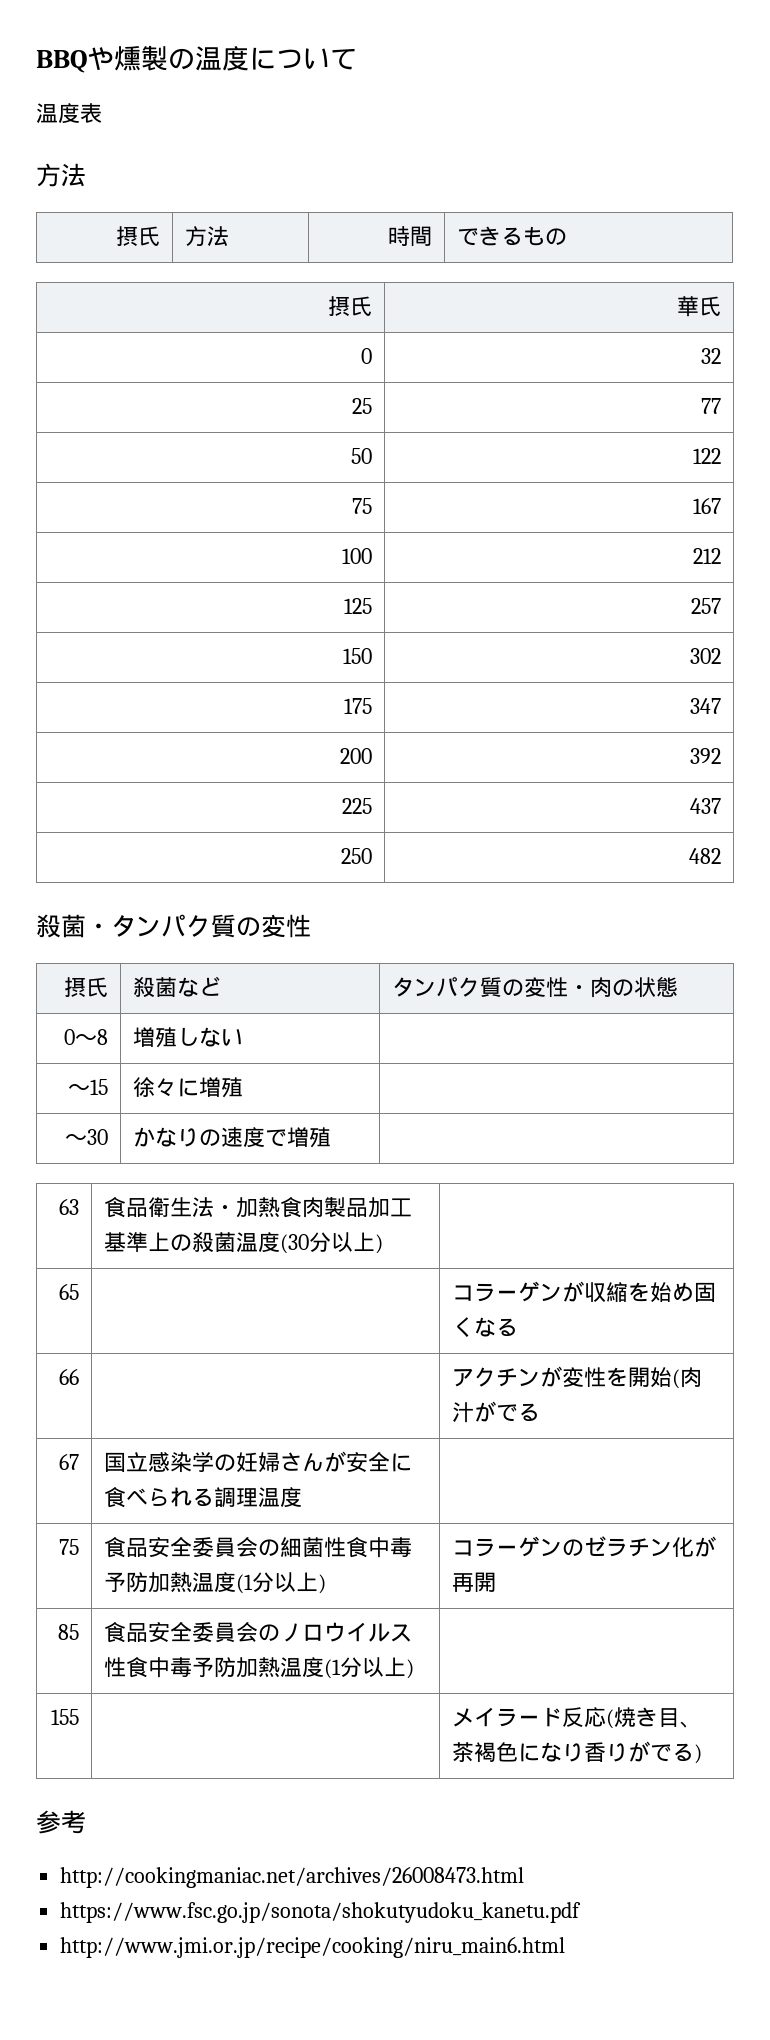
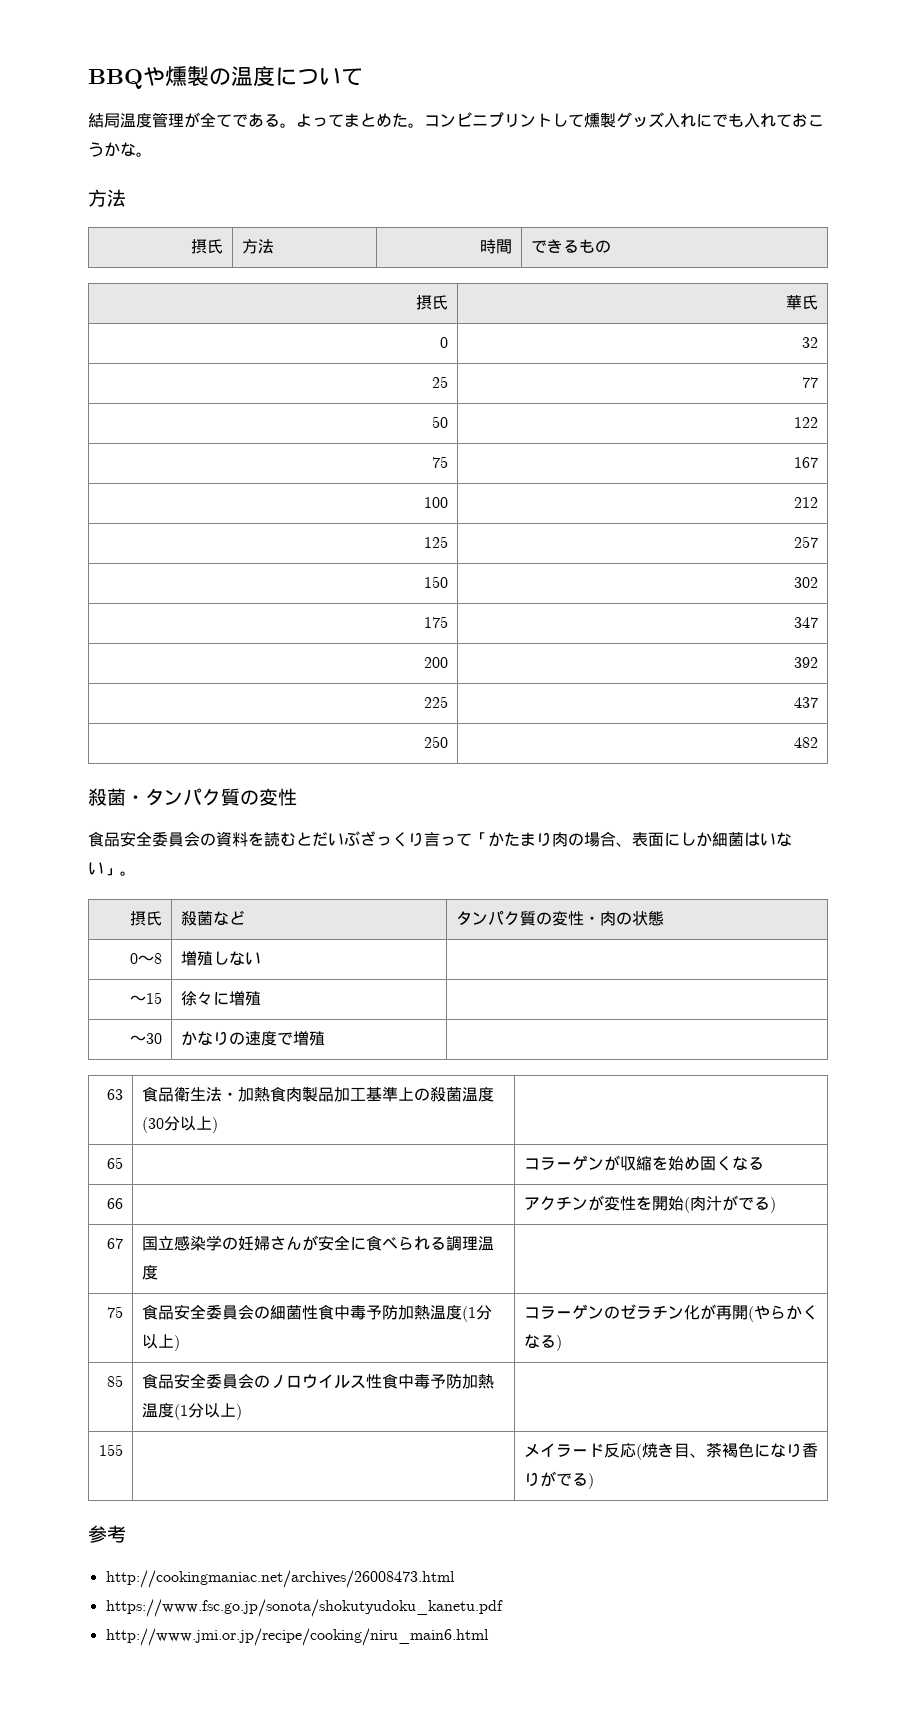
- 温度表
+ 結局温度管理が全てである。よってまとめた。コンビニプリントして燻製グッズ入れにでも入れておこうかな。
+ 食品安全委員会の資料を読むとだいぶざっくり言って「かたまり肉の場合、表面にしか細菌はいない」。
- 66 | | アクチンが変性を開始(肉汁がでる
+ 66 | | アクチンが変性を開始(肉汁がでる)
- 75 | 食品安全委員会の細菌性食中毒予防加熱温度(1分以上) | コラーゲンのゼラチン化が再開
+ 75 | 食品安全委員会の細菌性食中毒予防加熱温度(1分以上) | コラーゲンのゼラチン化が再開(やらかくなる)

